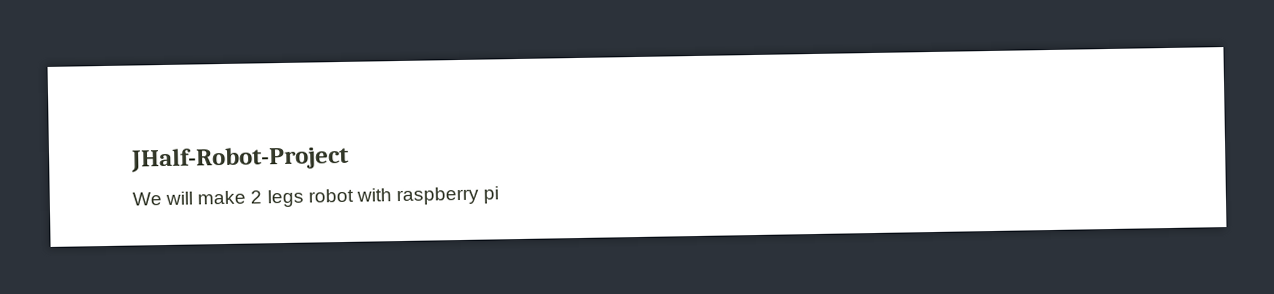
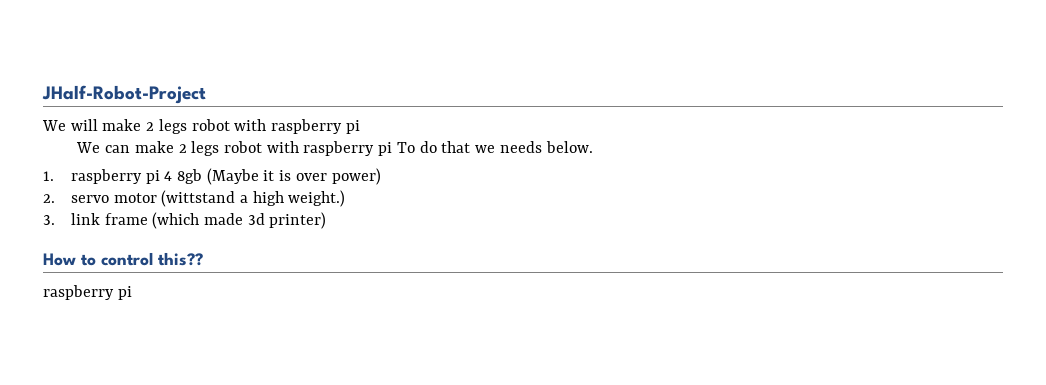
+ We can make 2 legs robot with raspberry pi To do that we needs below.
+ 1. raspberry pi 4 8gb (Maybe it is over power)
+ 2. servo motor (wittstand a high weight.)
+ 3. link frame (which made 3d printer)
+ How to control this??
+ raspberry pi

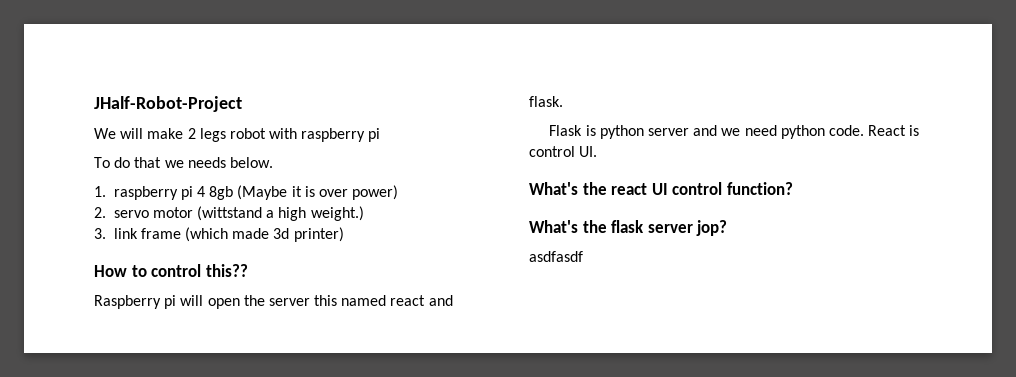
- We can make 2 legs robot with raspberry pi To do that we needs below.
+ To do that we needs below.
  How to control this??
- raspberry pi
+ Raspberry pi will open the server this named react and flask.
+ Flask is python server and we need python code. React is control UI.
+ What's the react UI control function?
+ What's the flask server jop?
+ asdfasdf

